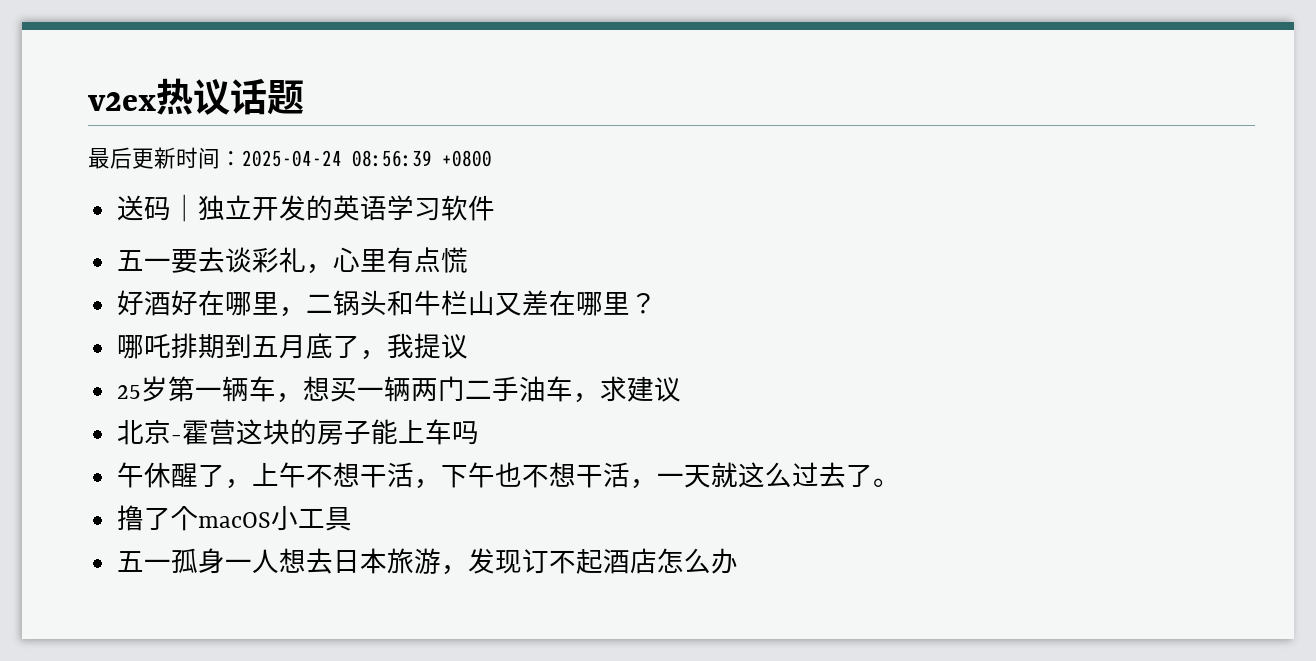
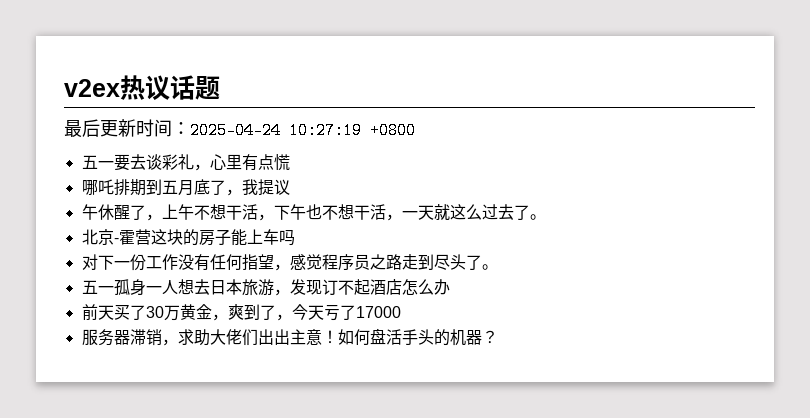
- 最后更新时间：2025-04-24 08:56:39 +0800
+ 最后更新时间：2025-04-24 10:27:19 +0800
- 送码｜独立开发的英语学习软件
- 好酒好在哪里，二锅头和牛栏山又差在哪里？
- 25岁第一辆车，想买一辆两门二手油车，求建议
- 北京-霍营这块的房子能上车吗
- 撸了个macOS小工具
+ 北京-霍营这块的房子能上车吗
+ 对下一份工作没有任何指望，感觉程序员之路走到尽头了。
+ 前天买了30万黄金，爽到了，今天亏了17000
+ 服务器滞销，求助大佬们出出主意！如何盘活手头的机器？

